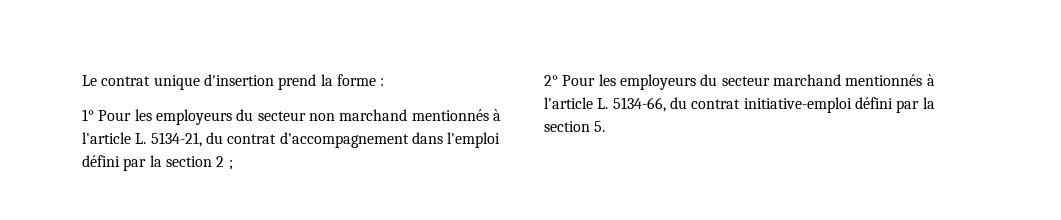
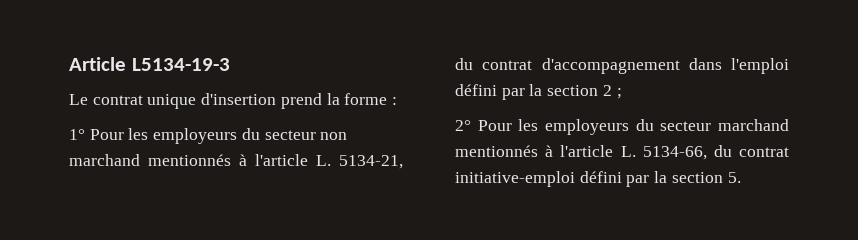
+ Article L5134-19-3

